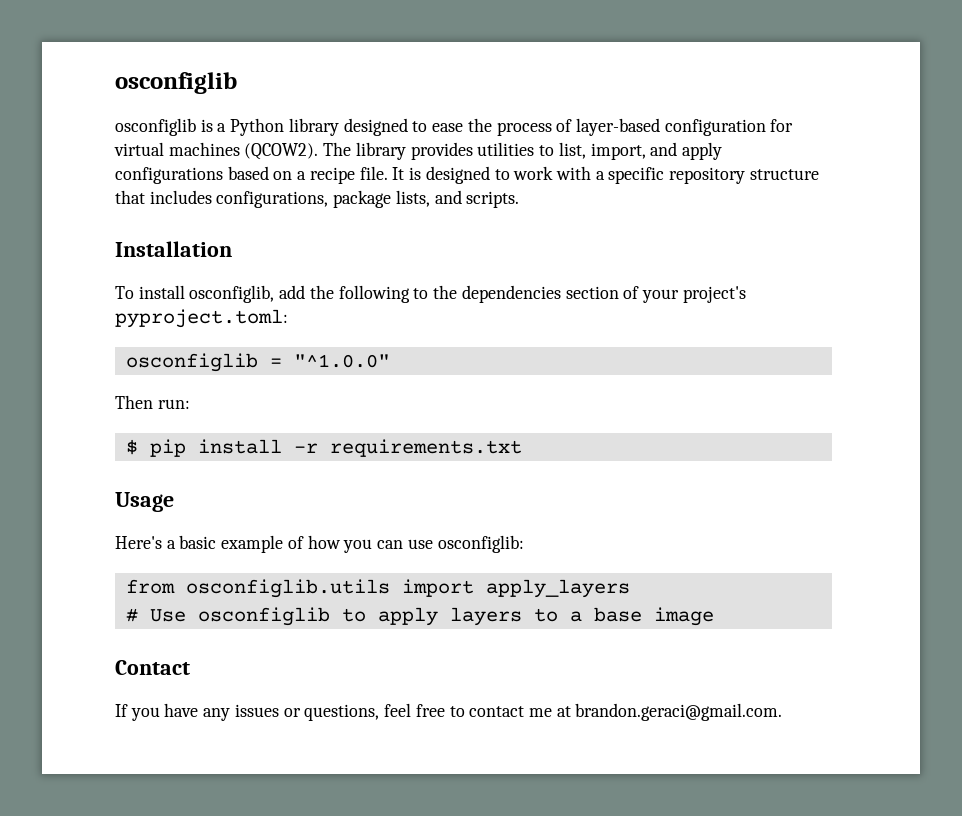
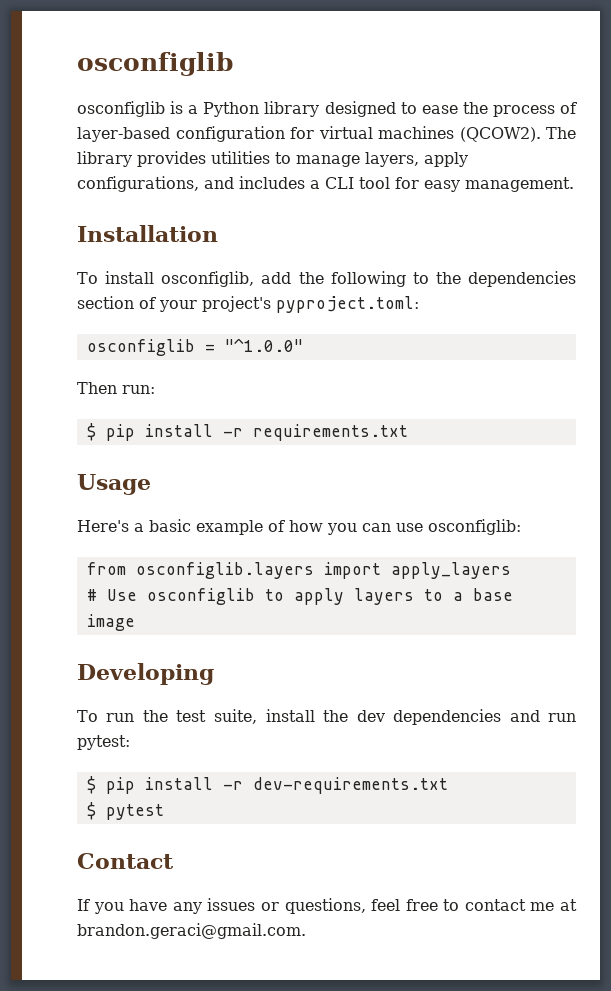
- The library provides utilities to list, import, and apply configurations based on a recipe file. It is designed to work with a specific repository structure that includes configurations, package lists, and scripts.
+ The library provides utilities to manage layers, apply configurations, and includes a CLI tool for easy management.
- from osconfiglib.utils import apply_layers
+ from osconfiglib.layers import apply_layers
+ Developing
+ To run the test suite, install the dev dependencies and run pytest:
+ $ pip install -r dev-requirements.txt
+ $ pytest

